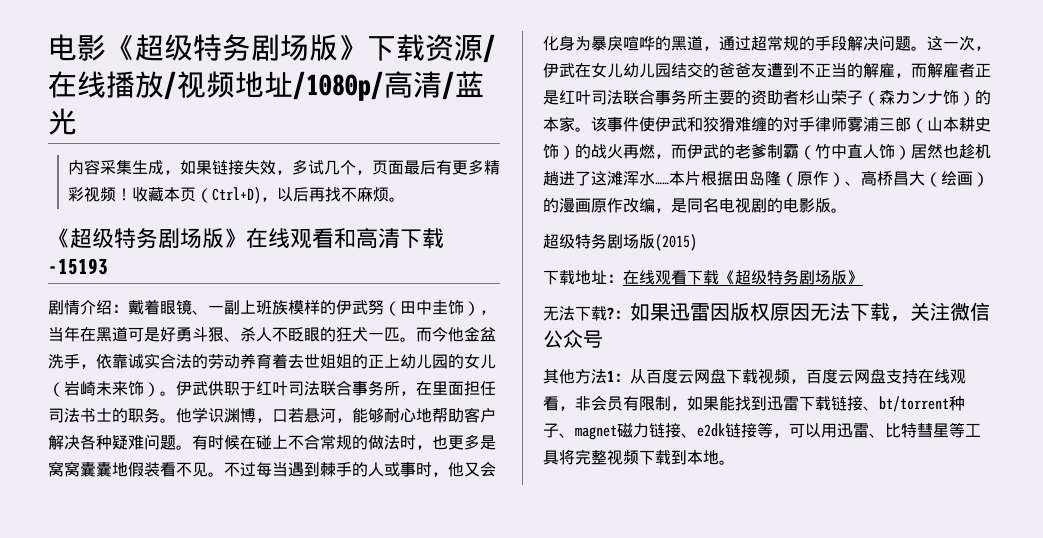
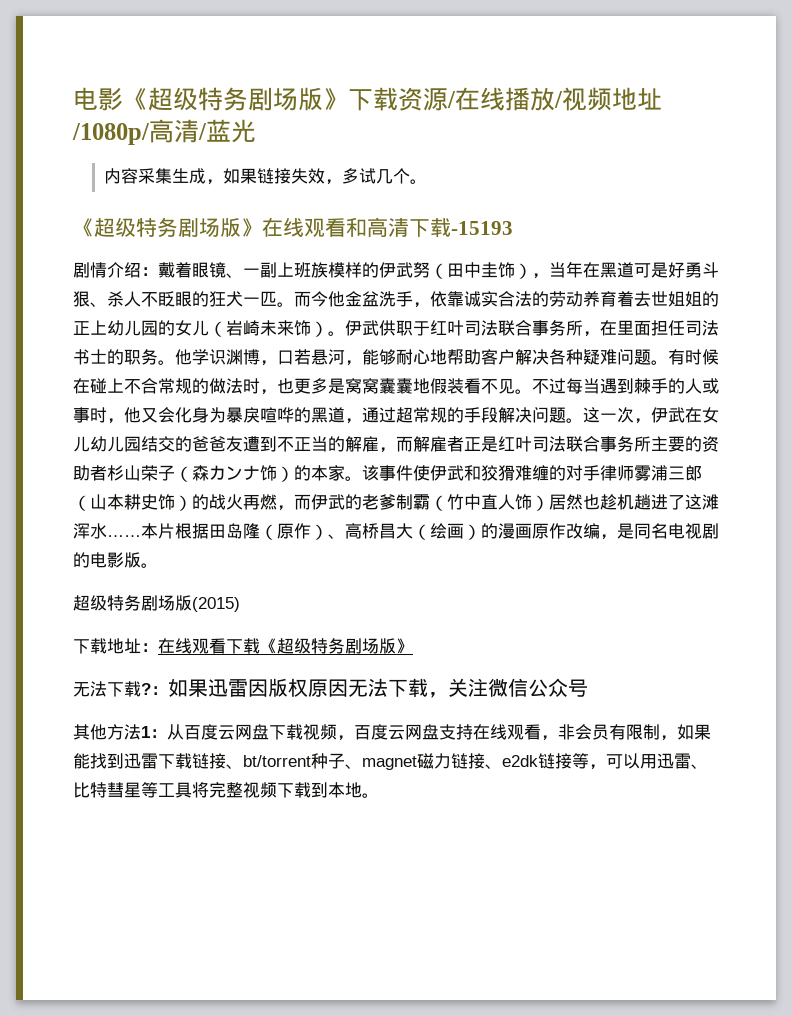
- 内容采集生成，如果链接失效，多试几个，页面最后有更多精彩视频！收藏本页（Ctrl+D)，以后再找不麻烦。
+ 内容采集生成，如果链接失效，多试几个。

